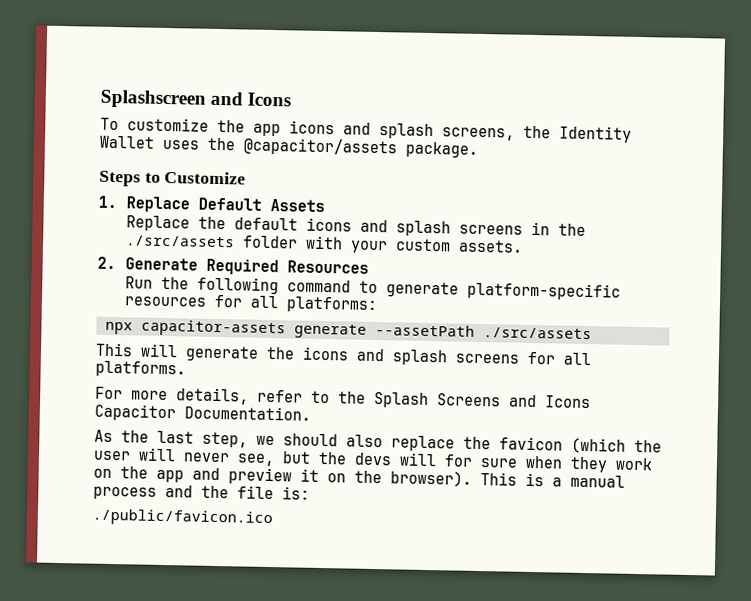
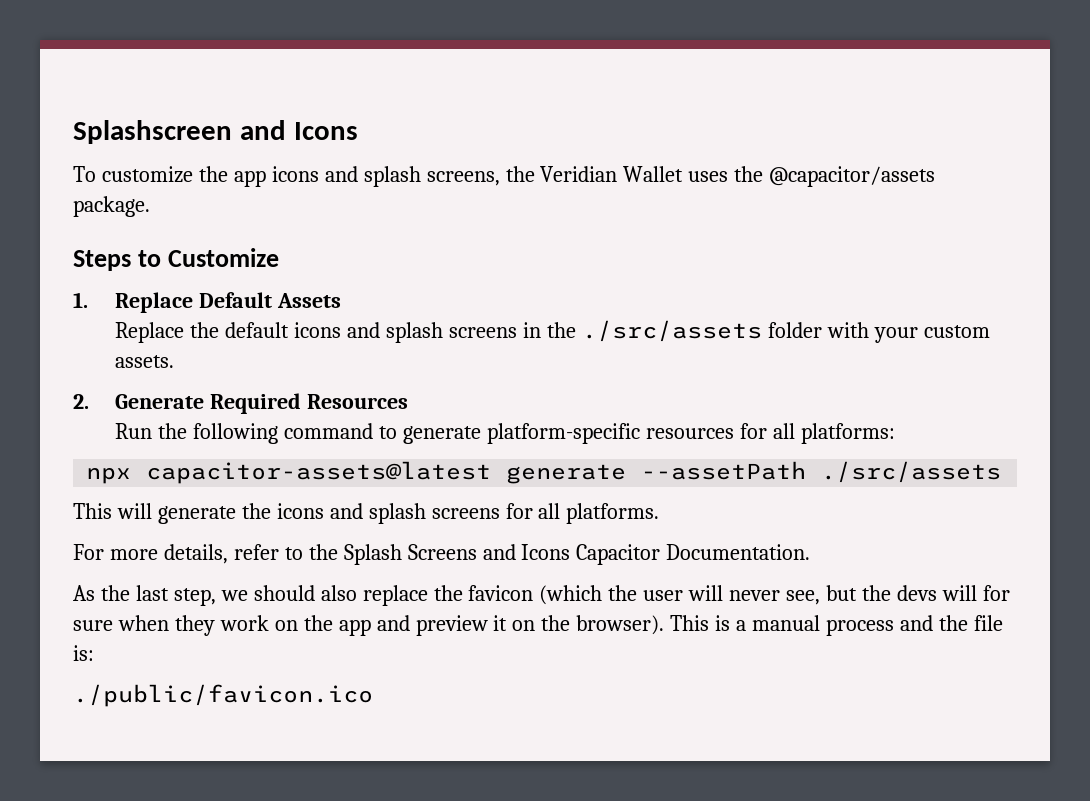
- To customize the app icons and splash screens, the Identity Wallet uses the @capacitor/assets package.
+ To customize the app icons and splash screens, the Veridian Wallet uses the @capacitor/assets package.
- npx capacitor-assets generate --assetPath ./src/assets
+ npx capacitor-assets@latest generate --assetPath ./src/assets

